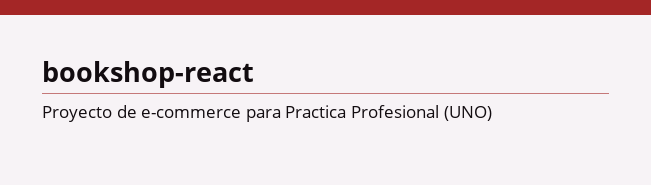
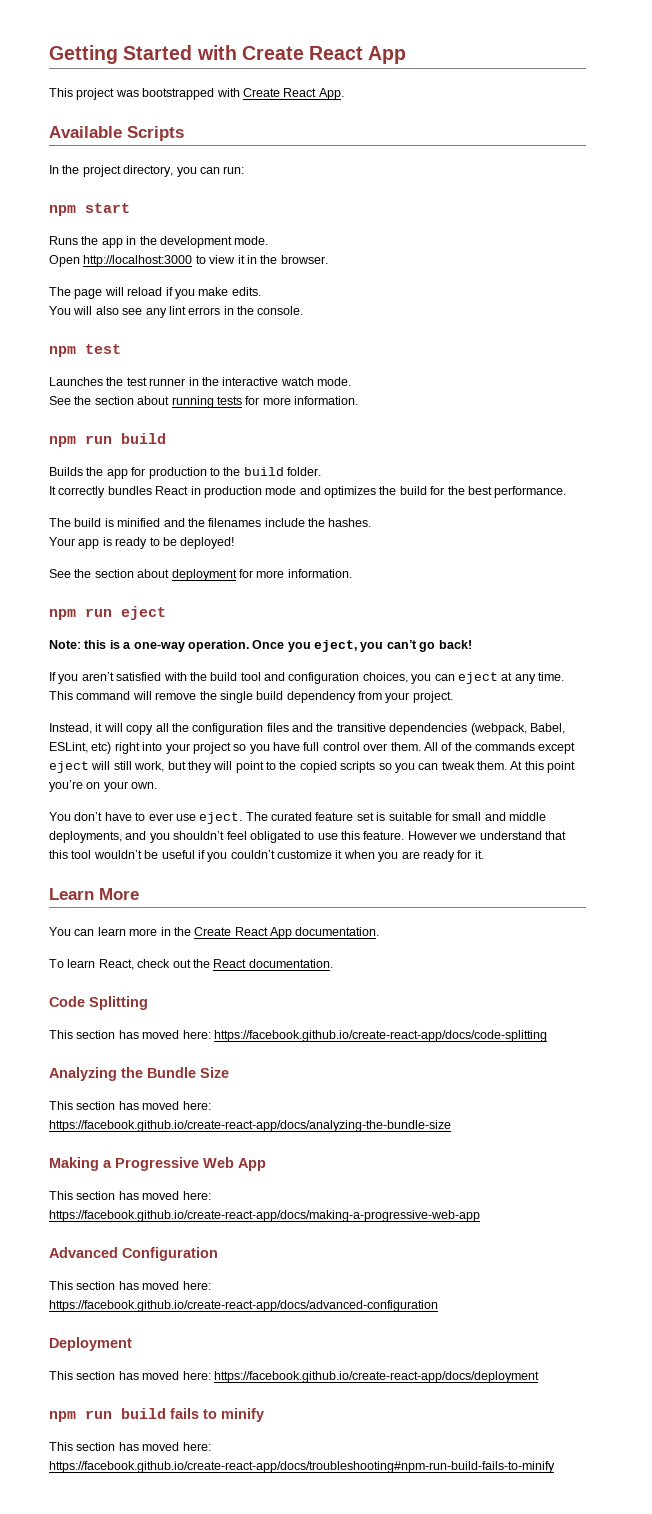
- bookshop-react
- Proyecto de e-commerce para Practica Profesional (UNO)
+ Getting Started with Create React App
+ This project was bootstrapped with Create React App.
+ Available Scripts
+ In the project directory, you can run:
+ npm start
+ Runs the app in the development mode.
+ Open http://localhost:3000 to view it in the browser.
+ The page will reload if you make edits.
+ You will also see any lint errors in the console.
+ npm test
+ Launches the test runner in the interactive watch mode.
+ See the section about running tests for more information.
+ npm run build
+ Builds the app for production to the build folder.
+ It correctly bundles React in production mode and optimizes the build for the best performance.
+ The build is minified and the filenames include the hashes.
+ Your app is ready to be deployed!
+ See the section about deployment for more information.
+ npm run eject
+ Note: this is a one-way operation. Once you eject, you can’t go back!
+ If you aren’t satisfied with the build tool and configuration choices, you can eject at any time. This command will remove the single build dependency from your project.
+ Instead, it will copy all the configuration files and the transitive dependencies (webpack, Babel, ESLint, etc) right into your project so you have full control over them. All of the commands except eject will still work, but they will point to the copied scripts so you can tweak them. At this point you’re on your own.
+ You don’t have to ever use eject. The curated feature set is suitable for small and middle deployments, and you shouldn’t feel obligated to use this feature. However we understand that this tool wouldn’t be useful if you couldn’t customize it when you are ready for it.
+ Learn More
+ You can learn more in the Create React App documentation.
+ To learn React, check out the React documentation.
+ Code Splitting
+ This section has moved here: https://facebook.github.io/create-react-app/docs/code-splitting
+ Analyzing the Bundle Size
+ This section has moved here: https://facebook.github.io/create-react-app/docs/analyzing-the-bundle-size
+ Making a Progressive Web App
+ This section has moved here: https://facebook.github.io/create-react-app/docs/making-a-progressive-web-app
+ Advanced Configuration
+ This section has moved here: https://facebook.github.io/create-react-app/docs/advanced-configuration
+ Deployment
+ This section has moved here: https://facebook.github.io/create-react-app/docs/deployment
+ npm run build fails to minify
+ This section has moved here: https://facebook.github.io/create-react-app/docs/troubleshooting#npm-run-build-fails-to-minify

